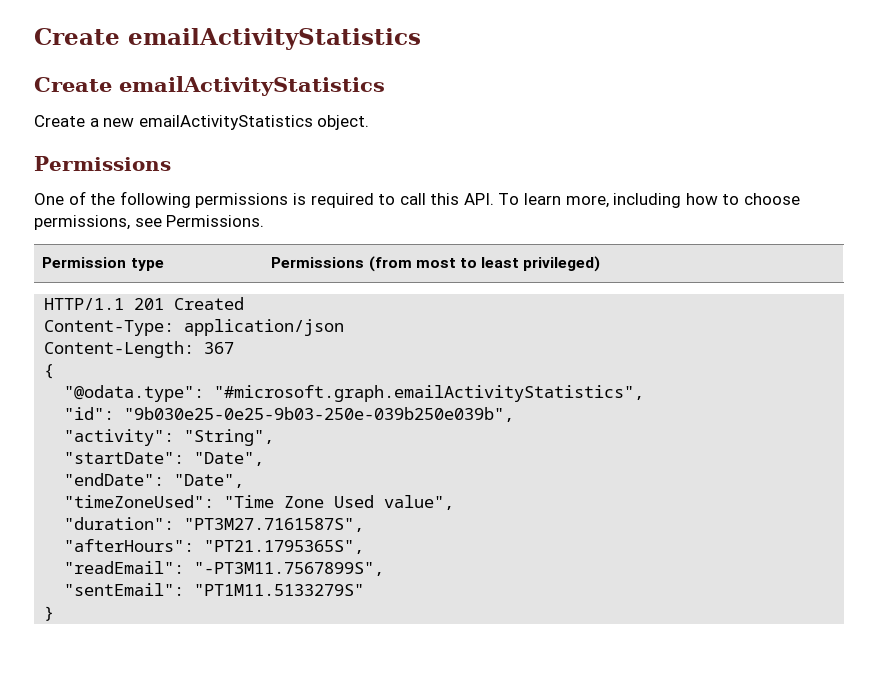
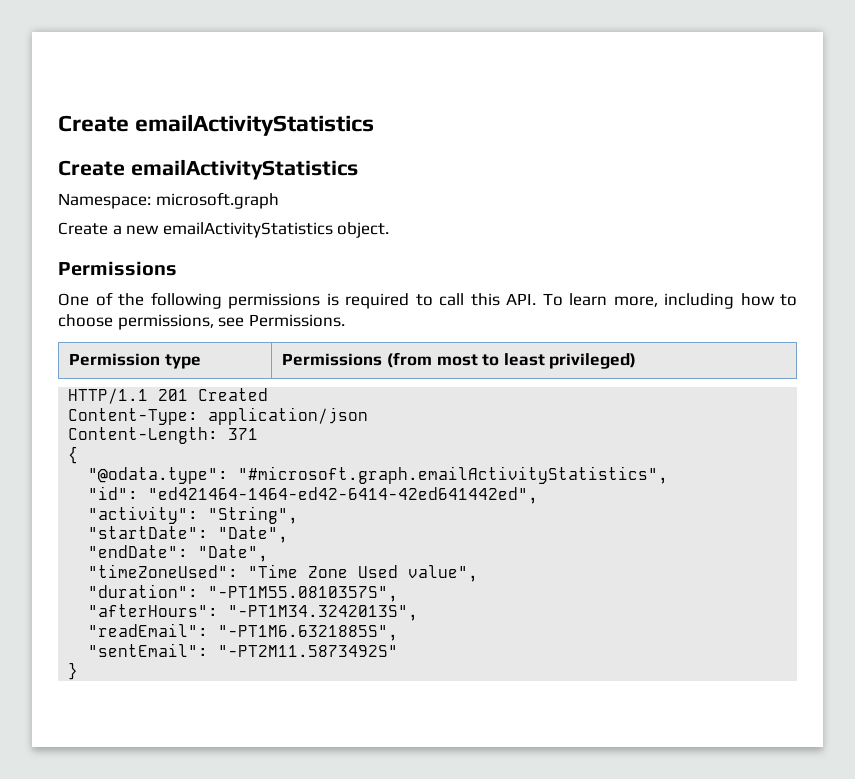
+ Namespace: microsoft.graph
- Content-Length: 367
+ Content-Length: 371
- "id": "9b030e25-0e25-9b03-250e-039b250e039b",
+ "id": "ed421464-1464-ed42-6414-42ed641442ed",
- "duration": "PT3M27.7161587S",
+ "duration": "-PT1M55.0810357S",
- "afterHours": "PT21.1795365S",
+ "afterHours": "-PT1M34.3242013S",
- "readEmail": "-PT3M11.7567899S",
+ "readEmail": "-PT1M6.6321885S",
- "sentEmail": "PT1M11.5133279S"
+ "sentEmail": "-PT2M11.5873492S"

